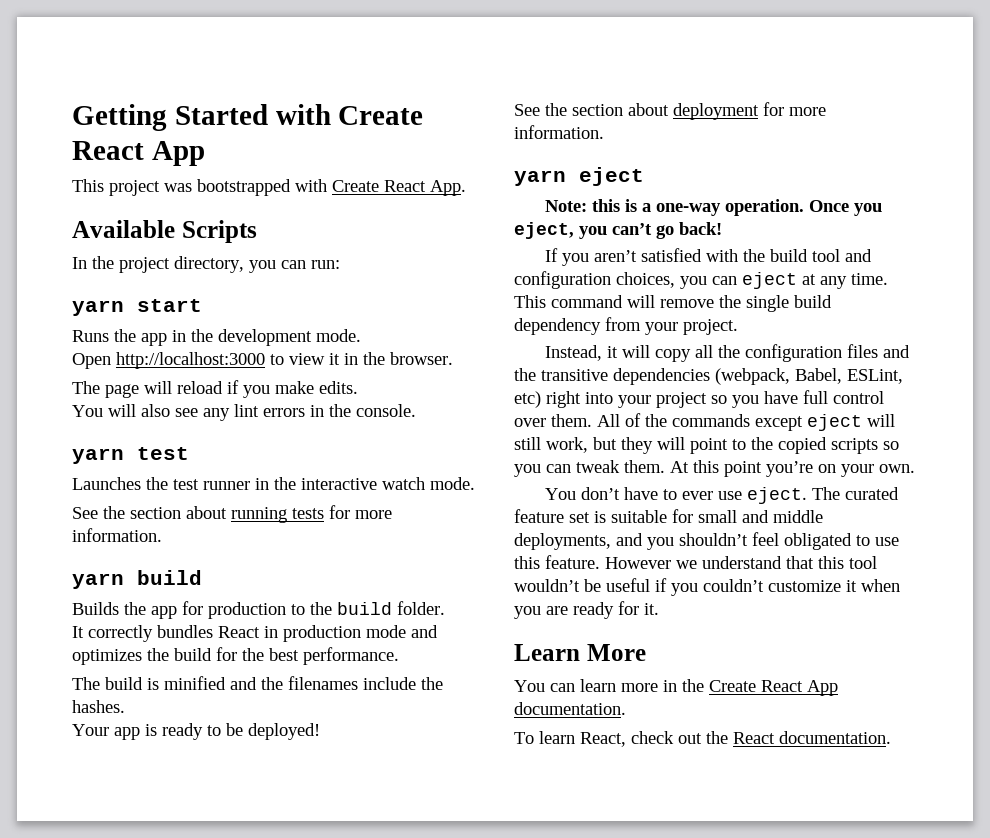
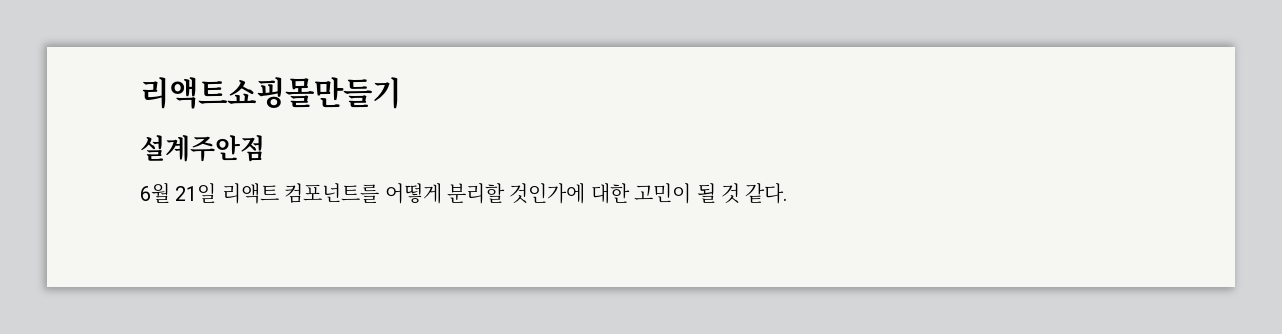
- Getting Started with Create React App
- This project was bootstrapped with Create React App.
- Available Scripts
- In the project directory, you can run:
- yarn start
- Runs the app in the development mode.
- Open http://localhost:3000 to view it in the browser.
- The page will reload if you make edits.
- You will also see any lint errors in the console.
- yarn test
- Launches the test runner in the interactive watch mode.
- See the section about running tests for more information.
- yarn build
- Builds the app for production to the build folder.
- It correctly bundles React in production mode and optimizes the build for the best performance.
- The build is minified and the filenames include the hashes.
- Your app is ready to be deployed!
- See the section about deployment for more information.
- yarn eject
- Note: this is a one-way operation. Once you eject, you can’t go back!
- If you aren’t satisfied with the build tool and configuration choices, you can eject at any time. This command will remove the single build dependency from your project.
- Instead, it will copy all the configuration files and the transitive dependencies (webpack, Babel, ESLint, etc) right into your project so you have full control over them. All of the commands except eject will still work, but they will point to the copied scripts so you can tweak them. At this point you’re on your own.
- You don’t have to ever use eject. The curated feature set is suitable for small and middle deployments, and you shouldn’t feel obligated to use this feature. However we understand that this tool wouldn’t be useful if you couldn’t customize it when you are ready for it.
- Learn More
- You can learn more in the Create React App documentation.
- To learn React, check out the React documentation.
+ 리액트쇼핑몰만들기
+ 설계주안점
+ 6월 21일 리액트 컴포넌트를 어떻게 분리할 것인가에 대한 고민이 될 것 같다.

